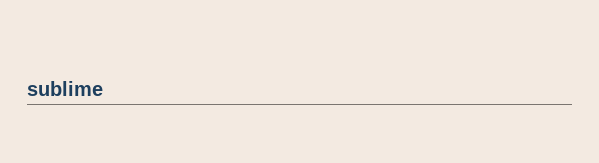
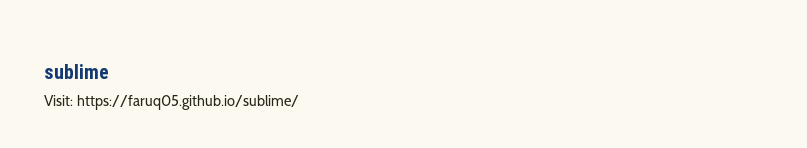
+ Visit: https://faruq05.github.io/sublime/

